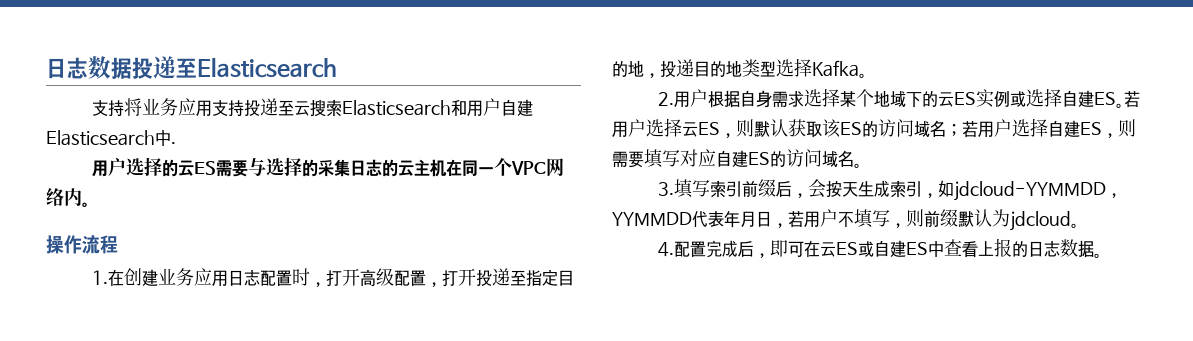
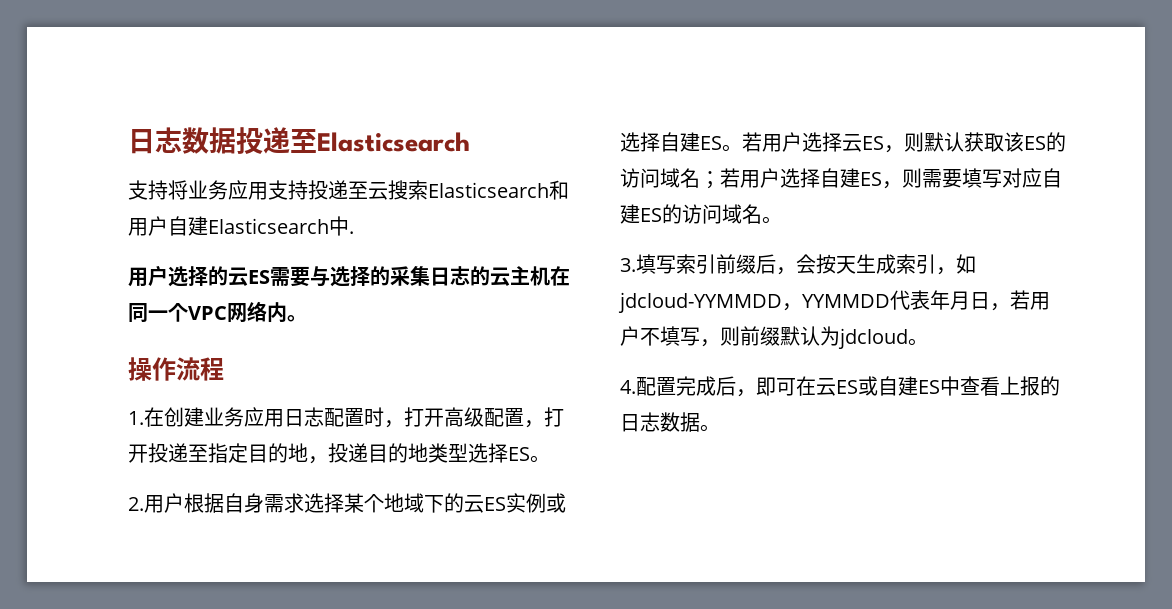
- 1.在创建业务应用日志配置时，打开高级配置，打开投递至指定目的地，投递目的地类型选择Kafka。
+ 1.在创建业务应用日志配置时，打开高级配置，打开投递至指定目的地，投递目的地类型选择ES。

